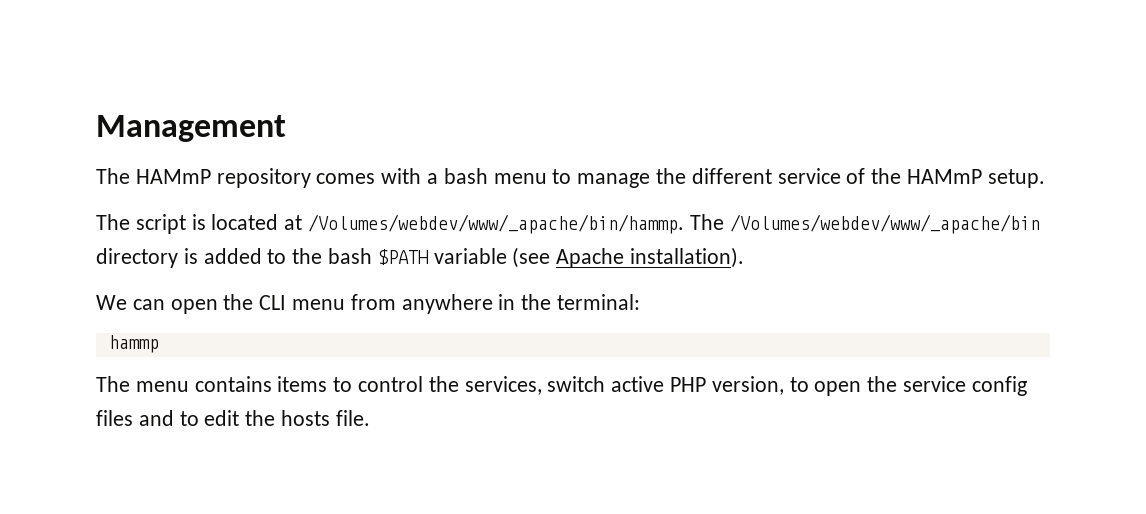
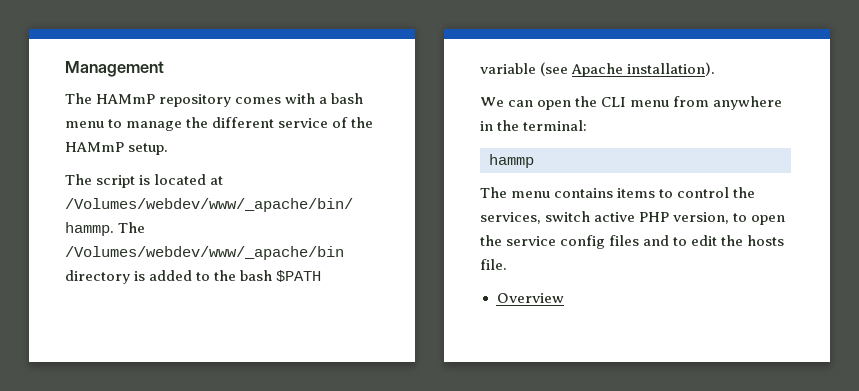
+ Overview

